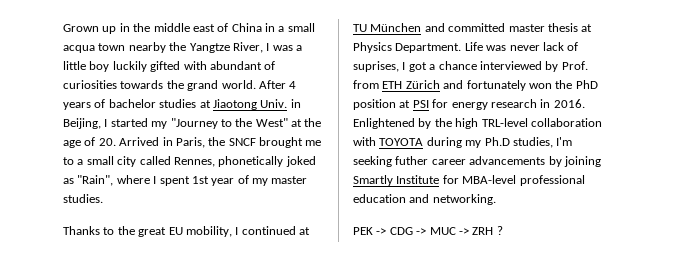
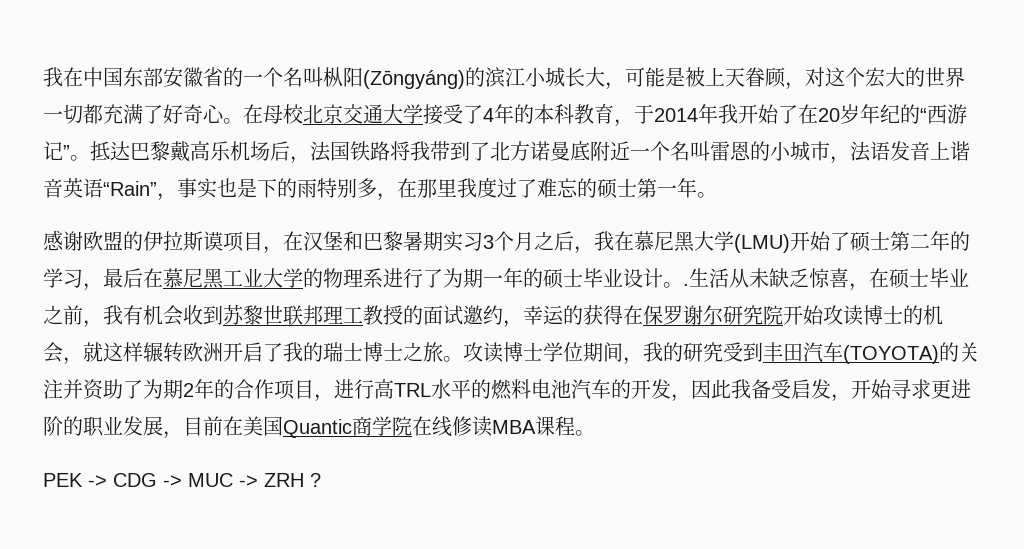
- Grown up in the middle east of China in a small acqua town nearby the Yangtze River, I was a little boy luckily gifted with abundant of curiosities towards the grand world. After 4 years of bachelor studies at Jiaotong Univ. in Beijing, I started my "Journey to the West" at the age of 20. Arrived in Paris, the SNCF brought me to a small city called Rennes, phonetically joked as "Rain", where I spent 1st year of my master studies.
- Thanks to the great EU mobility, I continued at TU München and committed master thesis at Physics Department. Life was never lack of suprises, I got a chance interviewed by Prof. from ETH Zürich and fortunately won the PhD position at PSI for energy research in 2016. Enlightened by the high TRL-level collaboration with TOYOTA during my Ph.D studies, I'm seeking futher career advancements by joining Smartly Institute for MBA-level professional education and networking.
+ 我在中国东部安徽省的一个名叫枞阳(Zōngyáng)的滨江小城长大，可能是被上天眷顾，对这个宏大的世界一切都充满了好奇心。在母校北京交通大学接受了4年的本科教育，于2014年我开始了在20岁年纪的“西游记”。抵达巴黎戴高乐机场后，法国铁路将我带到了北方诺曼底附近一个名叫雷恩的小城市，法语发音上谐音英语“Rain”，事实也是下的雨特别多，在那里我度过了难忘的硕士第一年。
+ 感谢欧盟的伊拉斯谟项目，在汉堡和巴黎暑期实习3个月之后，我在慕尼黑大学(LMU)开始了硕士第二年的学习，最后在慕尼黑工业大学的物理系进行了为期一年的硕士毕业设计。.生活从未缺乏惊喜，在硕士毕业之前，我有机会收到苏黎世联邦理工教授的面试邀约，幸运的获得在保罗谢尔研究院开始攻读博士的机会，就这样辗转欧洲开启了我的瑞士博士之旅。攻读博士学位期间，我的研究受到丰田汽车(TOYOTA)的关注并资助了为期2年的合作项目，进行高TRL水平的燃料电池汽车的开发，因此我备受启发，开始寻求更进阶的职业发展，目前在美国Quantic商学院在线修读MBA课程。

